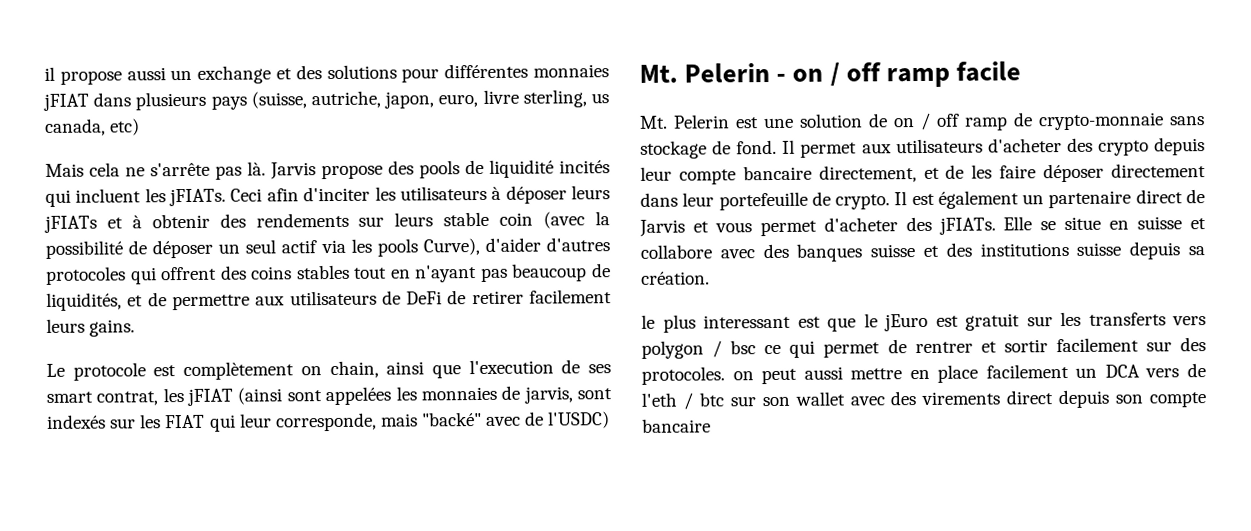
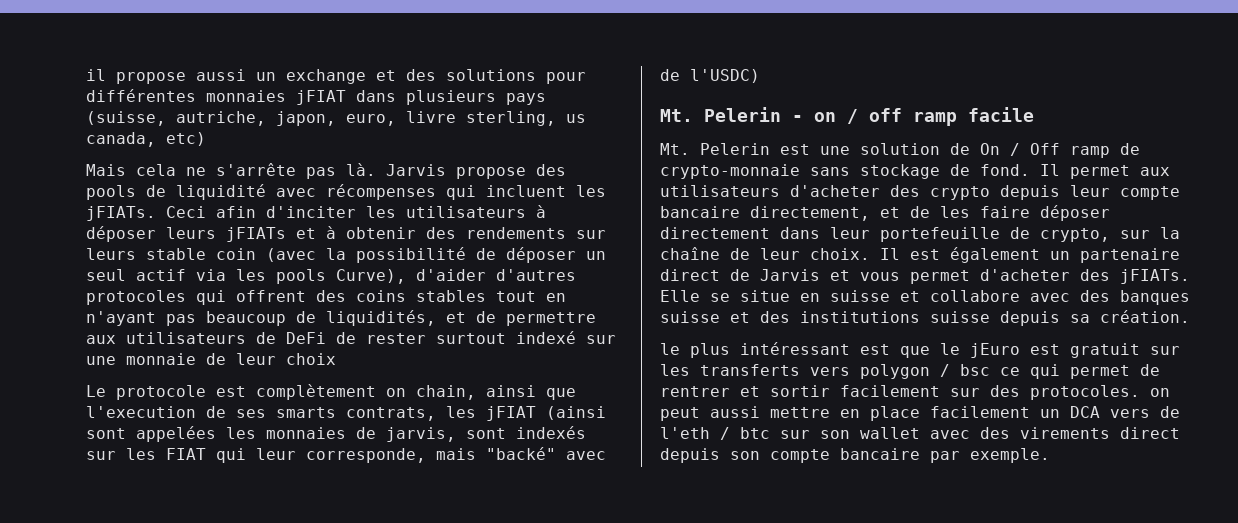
- Jarvis propose des pools de liquidité incités qui incluent les jFIATs.
+ Jarvis propose des pools de liquidité avec récompenses qui incluent les jFIATs.
- Ceci afin d'inciter les utilisateurs à déposer leurs jFIATs et à obtenir des rendements sur leurs stable coin (avec la possibilité de déposer un seul actif via les pools Curve), d'aider d'autres protocoles qui offrent des coins stables tout en n'ayant pas beaucoup de liquidités, et de permettre aux utilisateurs de DeFi de retirer facilement leurs gains.
+ Ceci afin d'inciter les utilisateurs à déposer leurs jFIATs et à obtenir des rendements sur leurs stable coin (avec la possibilité de déposer un seul actif via les pools Curve), d'aider d'autres protocoles qui offrent des coins stables tout en n'ayant pas beaucoup de liquidités, et de permettre aux utilisateurs de DeFi de rester surtout indexé sur une monnaie de leur choix
- Le protocole est complètement on chain, ainsi que l'execution de ses smart contrat, les jFIAT (ainsi sont appelées les monnaies de jarvis, sont indexés sur les FIAT qui leur corresponde, mais "backé" avec de l'USDC)
+ Le protocole est complètement on chain, ainsi que l'execution de ses smarts contrats, les jFIAT (ainsi sont appelées les monnaies de jarvis, sont indexés sur les FIAT qui leur corresponde, mais "backé" avec de l'USDC)
- Mt. Pelerin est une solution de on / off ramp de crypto-monnaie sans stockage de fond.
+ Mt. Pelerin est une solution de On / Off ramp de crypto-monnaie sans stockage de fond.
- Il permet aux utilisateurs d'acheter des crypto depuis leur compte bancaire directement, et de les faire déposer directement dans leur portefeuille de crypto.
+ Il permet aux utilisateurs d'acheter des crypto depuis leur compte bancaire directement, et de les faire déposer directement dans leur portefeuille de crypto, sur la chaîne de leur choix.
- le plus interessant est que le jEuro est gratuit sur les transferts vers polygon / bsc ce qui permet de rentrer et sortir facilement sur des protocoles. on peut aussi mettre en place facilement un DCA vers de l'eth / btc sur son wallet avec des virements direct depuis son compte bancaire
+ le plus intéressant est que le jEuro est gratuit sur les transferts vers polygon / bsc ce qui permet de rentrer et sortir facilement sur des protocoles. on peut aussi mettre en place facilement un DCA vers de l'eth / btc sur son wallet avec des virements direct depuis son compte bancaire par exemple.

